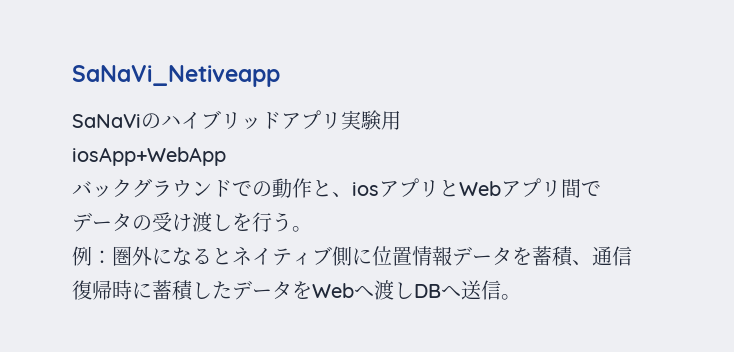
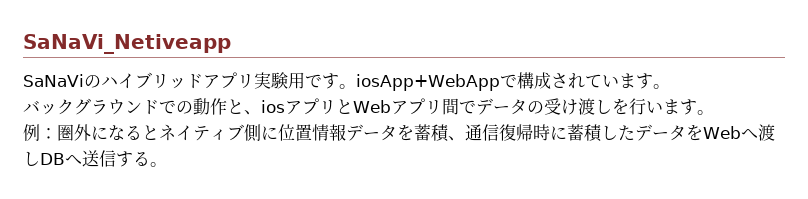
- SaNaViのハイブリッドアプリ実験用
- iosApp+WebApp
+ SaNaViのハイブリッドアプリ実験用です。iosApp+WebAppで構成されています。
- バックグラウンドでの動作と、iosアプリとWebアプリ間でデータの受け渡しを行う。
+ バックグラウンドでの動作と、iosアプリとWebアプリ間でデータの受け渡しを行います。
- 例：圏外になるとネイティブ側に位置情報データを蓄積、通信復帰時に蓄積したデータをWebへ渡しDBへ送信。
+ 例：圏外になるとネイティブ側に位置情報データを蓄積、通信復帰時に蓄積したデータをWebへ渡しDBへ送信する。

